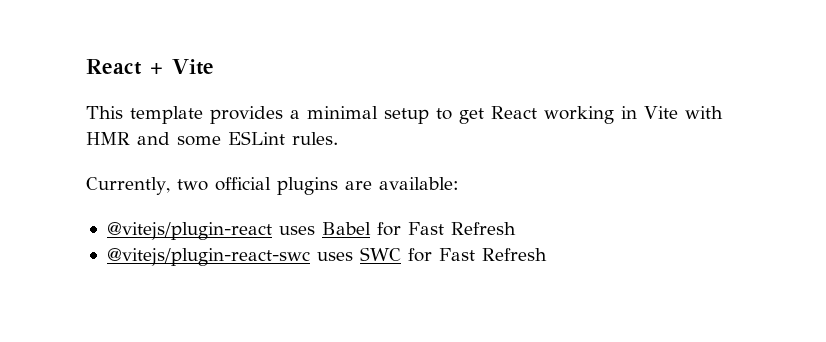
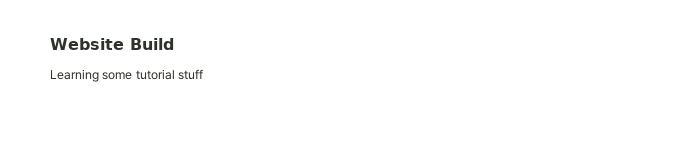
- React + Vite
- This template provides a minimal setup to get React working in Vite with HMR and some ESLint rules.
- Currently, two official plugins are available:
- @vitejs/plugin-react uses Babel for Fast Refresh
- @vitejs/plugin-react-swc uses SWC for Fast Refresh
+ Website Build
+ Learning some tutorial stuff

